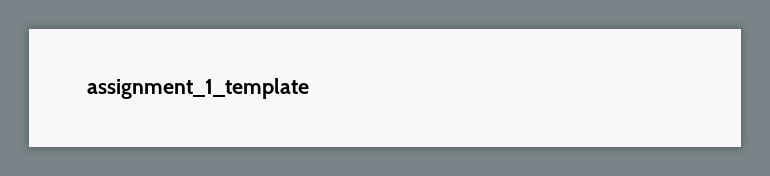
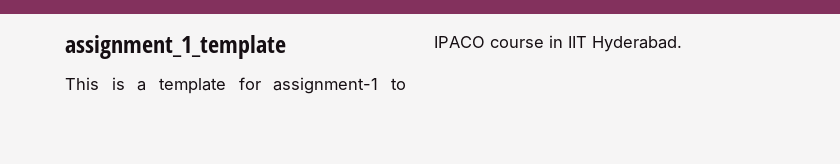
+ This is a template for assignment-1 to IPACO course in IIT Hyderabad.

